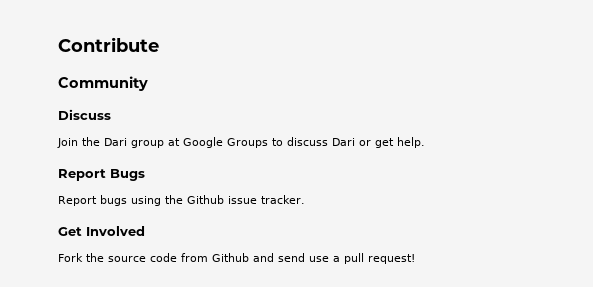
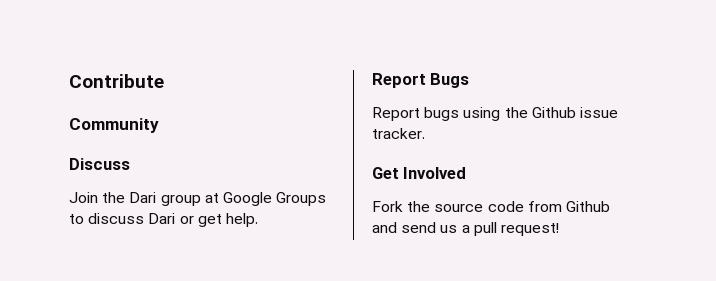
- Fork the source code from Github and send use a pull request!
+ Fork the source code from Github and send us a pull request!

